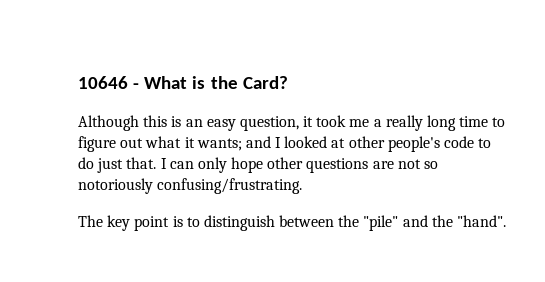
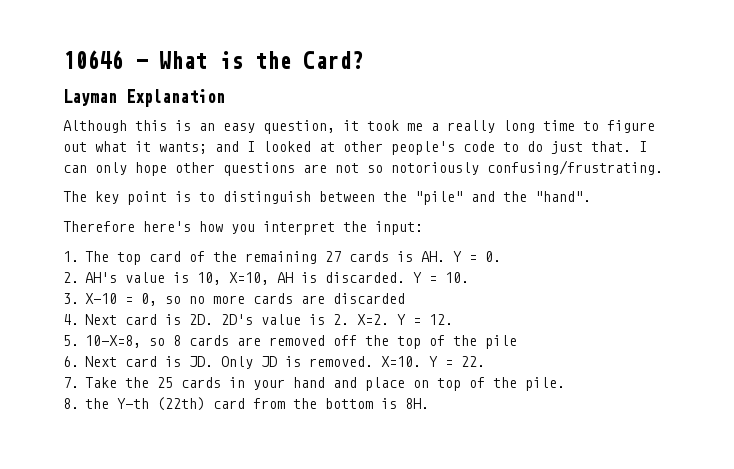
+ Layman Explanation
+ Therefore here's how you interpret the input:
+ 1. The top card of the remaining 27 cards is AH. Y = 0.
+ 2. AH's value is 10, X=10, AH is discarded. Y = 10.
+ 3. X-10 = 0, so no more cards are discarded
+ 4. Next card is 2D. 2D's value is 2. X=2. Y = 12.
+ 5. 10-X=8, so 8 cards are removed off the top of the pile
+ 6. Next card is JD. Only JD is removed. X=10. Y = 22.
+ 7. Take the 25 cards in your hand and place on top of the pile.
+ 8. the Y-th (22th) card from the bottom is 8H.

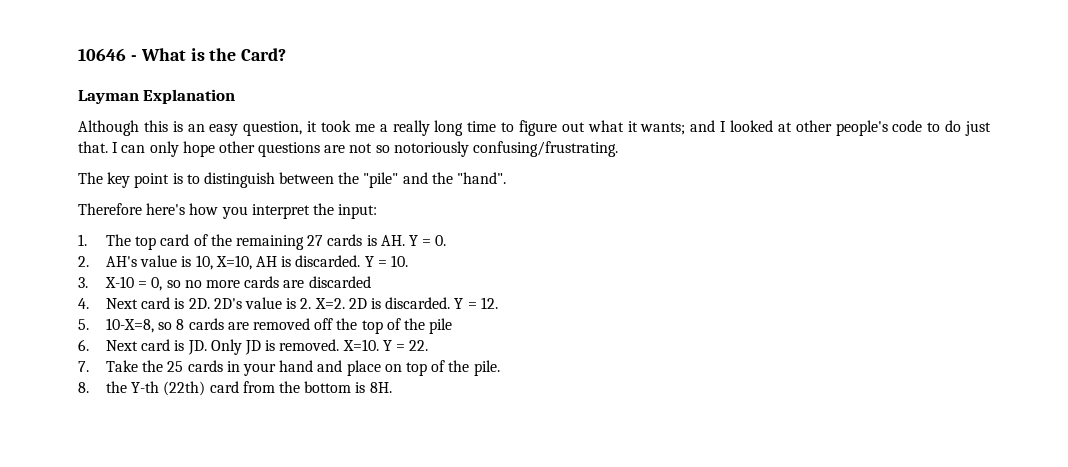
- 2D's value is 2. X=2. Y = 12.
+ 2D's value is 2. X=2. 2D is discarded. Y = 12.

